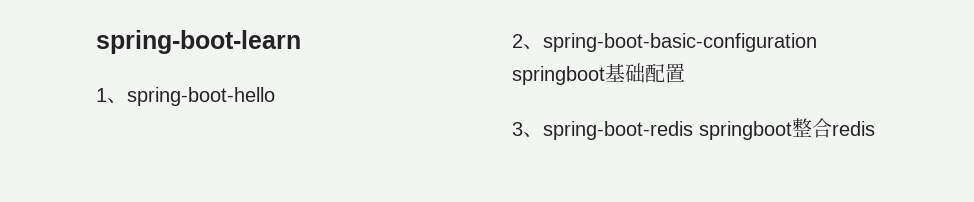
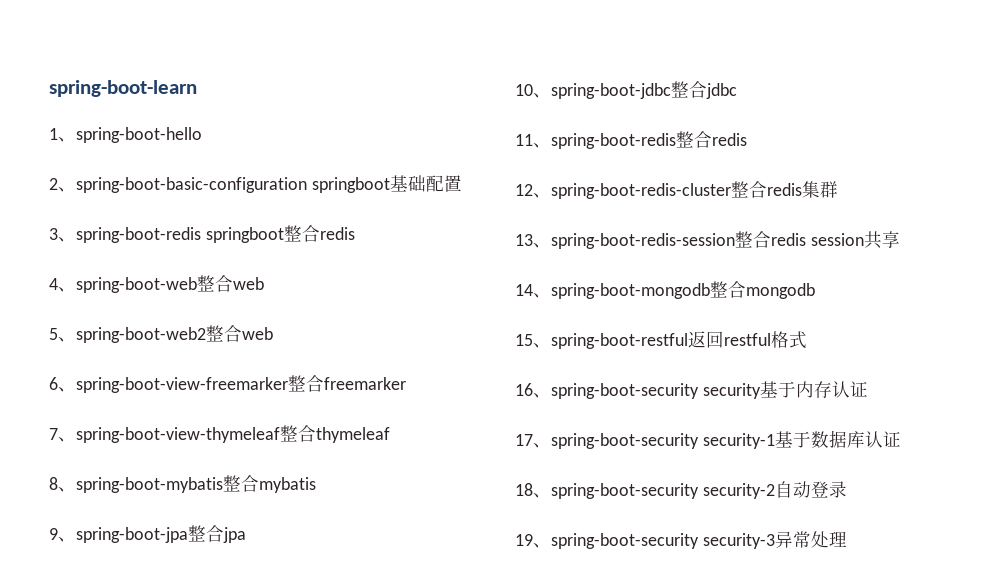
+ 4、spring-boot-web整合web
+ 5、spring-boot-web2整合web
+ 6、spring-boot-view-freemarker整合freemarker
+ 7、spring-boot-view-thymeleaf整合thymeleaf
+ 8、spring-boot-mybatis整合mybatis
+ 9、spring-boot-jpa整合jpa
+ 10、spring-boot-jdbc整合jdbc
+ 11、spring-boot-redis整合redis
+ 12、spring-boot-redis-cluster整合redis集群
+ 13、spring-boot-redis-session整合redis session共享
+ 14、spring-boot-mongodb整合mongodb
+ 15、spring-boot-restful返回restful格式
+ 16、spring-boot-security security基于内存认证
+ 17、spring-boot-security security-1基于数据库认证
+ 18、spring-boot-security security-2自动登录
+ 19、spring-boot-security security-3异常处理

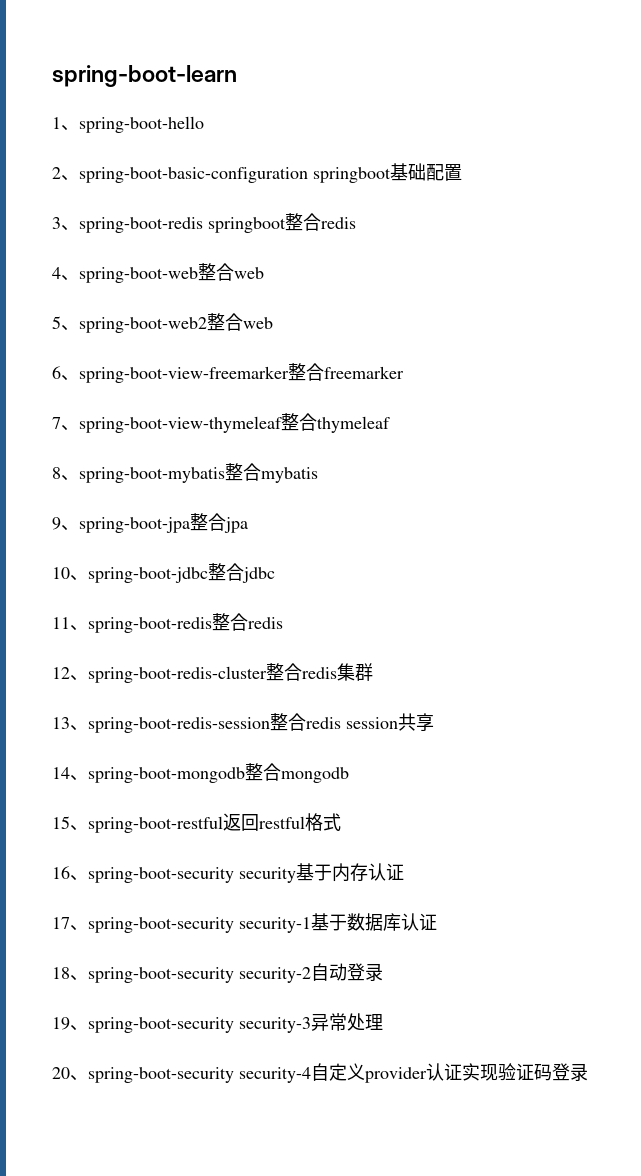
+ 20、spring-boot-security security-4自定义provider认证实现验证码登录

